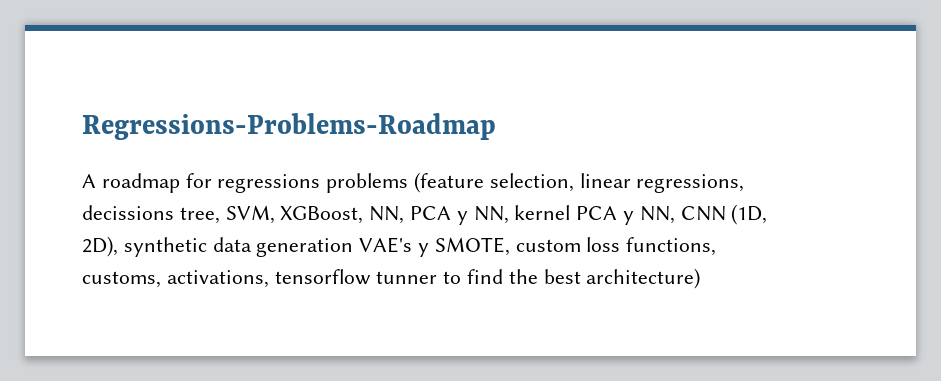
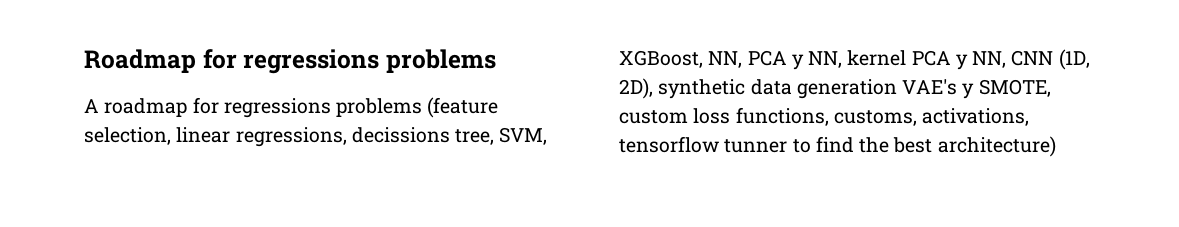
- Regressions-Problems-Roadmap
+ Roadmap for regressions problems

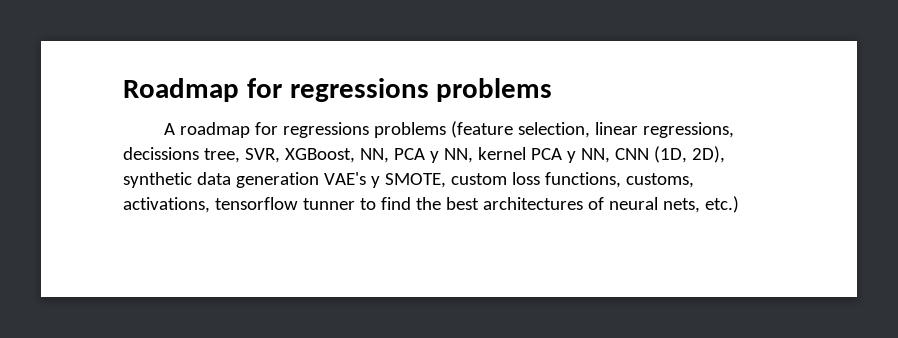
- A roadmap for regressions problems (feature selection, linear regressions, decissions tree, SVM, XGBoost, NN, PCA y NN, kernel PCA y NN, CNN (1D, 2D), synthetic data generation VAE's y SMOTE, custom loss functions, customs, activations, tensorflow tunner to find the best architecture)
+ A roadmap for regressions problems (feature selection, linear regressions, decissions tree, SVR, XGBoost, NN, PCA y NN, kernel PCA y NN, CNN (1D, 2D), synthetic data generation VAE's y SMOTE, custom loss functions, customs, activations, tensorflow tunner to find the best architectures of neural nets, etc.)

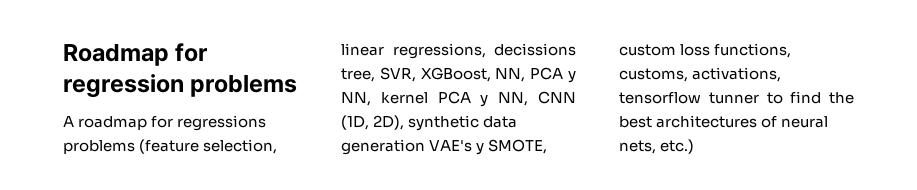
- Roadmap for regressions problems
+ Roadmap for regression problems

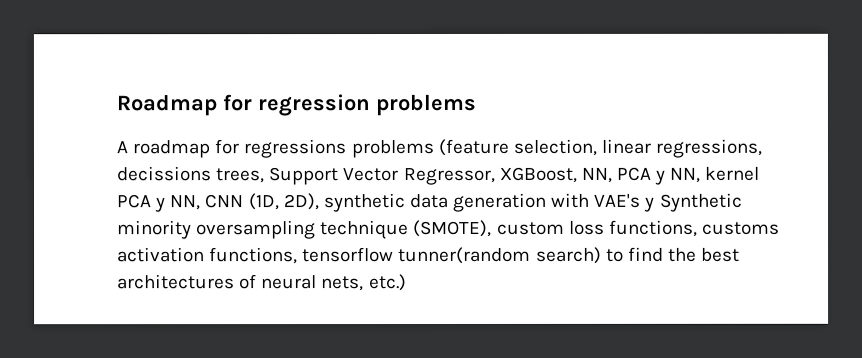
- A roadmap for regressions problems (feature selection, linear regressions, decissions tree, SVR, XGBoost, NN, PCA y NN, kernel PCA y NN, CNN (1D, 2D), synthetic data generation VAE's y SMOTE, custom loss functions, customs, activations, tensorflow tunner to find the best architectures of neural nets, etc.)
+ A roadmap for regressions problems (feature selection, linear regressions, decissions trees, Support Vector Regressor, XGBoost, NN, PCA y NN, kernel PCA y NN, CNN (1D, 2D), synthetic data generation with VAE's y Synthetic minority oversampling technique (SMOTE), custom loss functions, customs activation functions, tensorflow tunner(random search) to find the best architectures of neural nets, etc.)

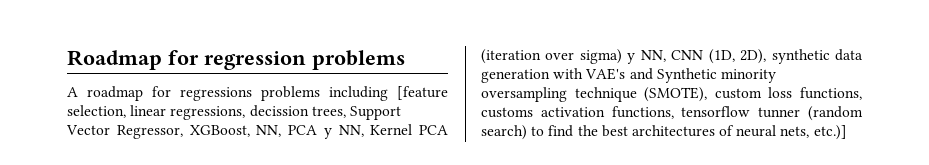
- A roadmap for regressions problems (feature selection, linear regressions, decissions trees, Support Vector Regressor, XGBoost, NN, PCA y NN, kernel PCA y NN, CNN (1D, 2D), synthetic data generation with VAE's y Synthetic minority oversampling technique (SMOTE), custom loss functions, customs activation functions, tensorflow tunner(random search) to find the best architectures of neural nets, etc.)
+ A roadmap for regressions problems including [feature selection, linear regressions, decission trees, Support Vector Regressor, XGBoost, NN, PCA y NN, Kernel PCA (iteration over sigma) y NN, CNN (1D, 2D), synthetic data generation with VAE's and Synthetic minority oversampling technique (SMOTE), custom loss functions, customs activation functions, tensorflow tunner (random search) to find the best architectures of neural nets, etc.)]

